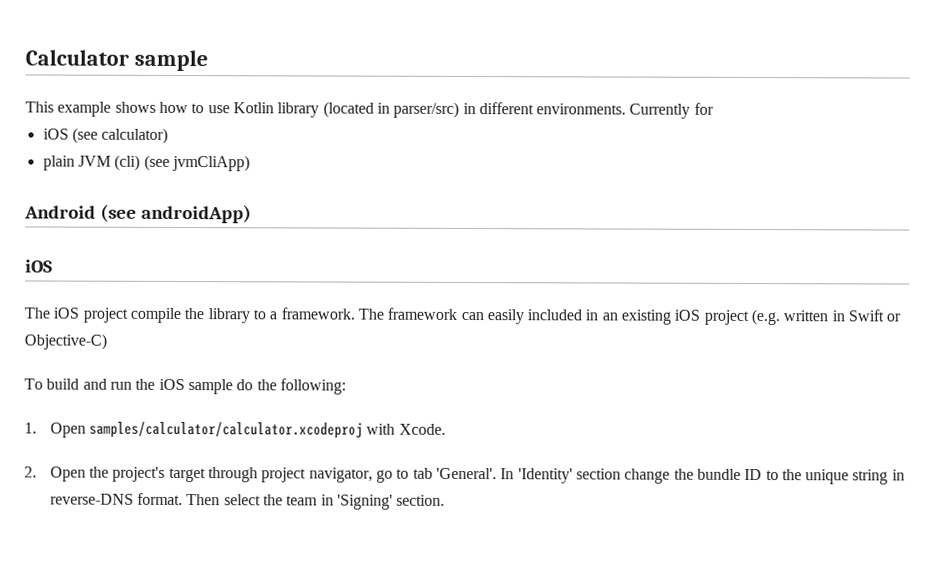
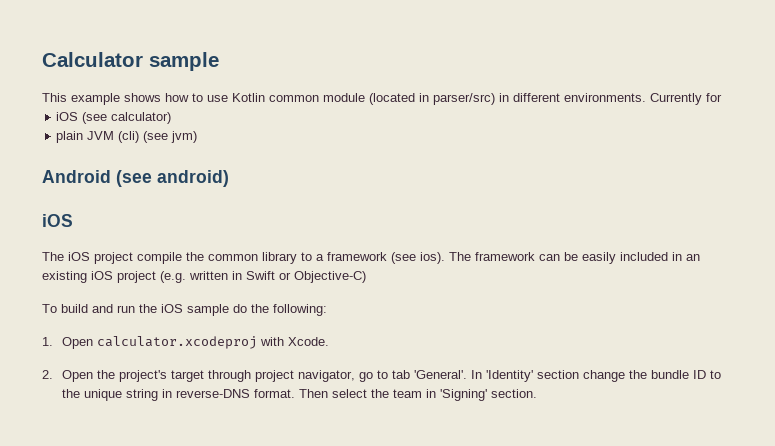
- This example shows how to use Kotlin library (located in parser/src) in different environments.
+ This example shows how to use Kotlin common module (located in parser/src) in different environments.
- plain JVM (cli) (see jvmCliApp)
+ plain JVM (cli) (see jvm)
- Android (see androidApp)
+ Android (see android)
- The iOS project compile the library to a framework.
+ The iOS project compile the common library to a framework (see ios).
- The framework can easily included in an existing iOS project (e.g. written in Swift or Objective-C)
+ The framework can be easily included in an existing iOS project (e.g. written in Swift or Objective-C)
- 1. Open samples/calculator/calculator.xcodeproj with Xcode.
+ 1. Open calculator.xcodeproj with Xcode.

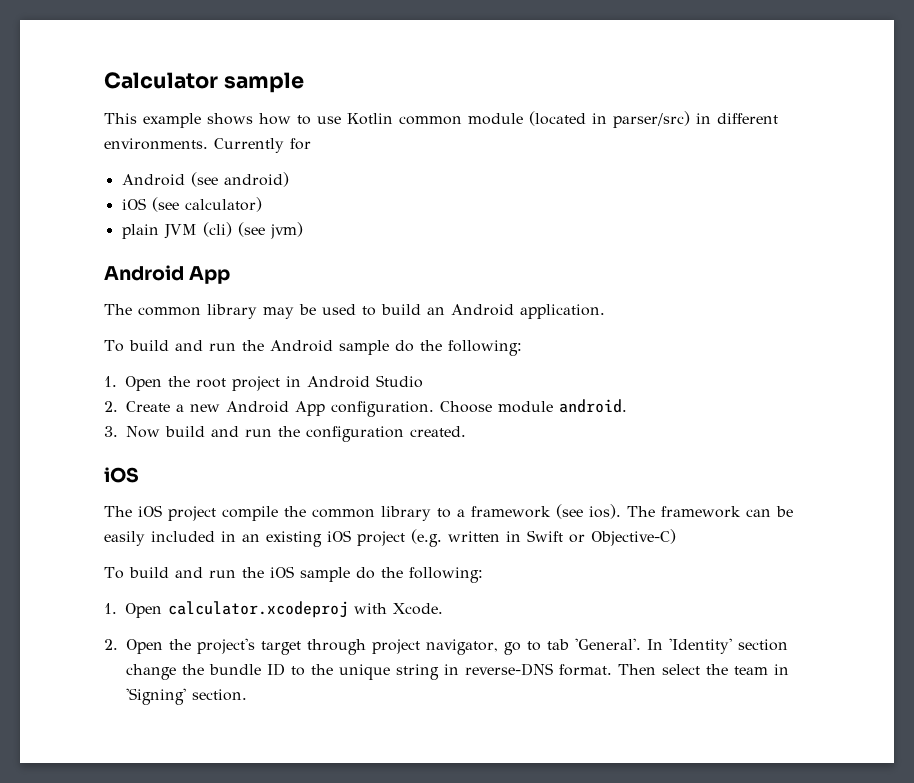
+ Android (see android)
  plain JVM (cli) (see jvm)
- Android (see android)
+ Android App
+ The common library may be used to build an Android application.
+ To build and run the Android sample do the following:
+ 1. Open the root project in Android Studio
+ 2. Create a new Android App configuration. Choose module android.
+ 3. Now build and run the configuration created.

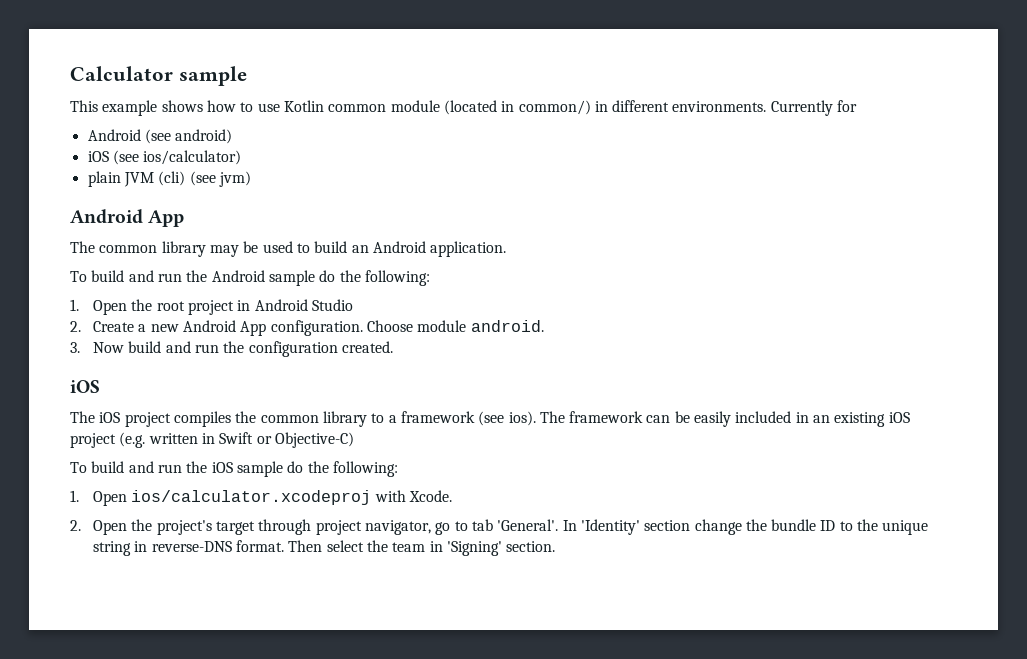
- This example shows how to use Kotlin common module (located in parser/src) in different environments.
+ This example shows how to use Kotlin common module (located in common/) in different environments.
- iOS (see calculator)
+ iOS (see ios/calculator)
- The iOS project compile the common library to a framework (see ios).
+ The iOS project compiles the common library to a framework (see ios).
- 1. Open calculator.xcodeproj with Xcode.
+ 1. Open ios/calculator.xcodeproj with Xcode.

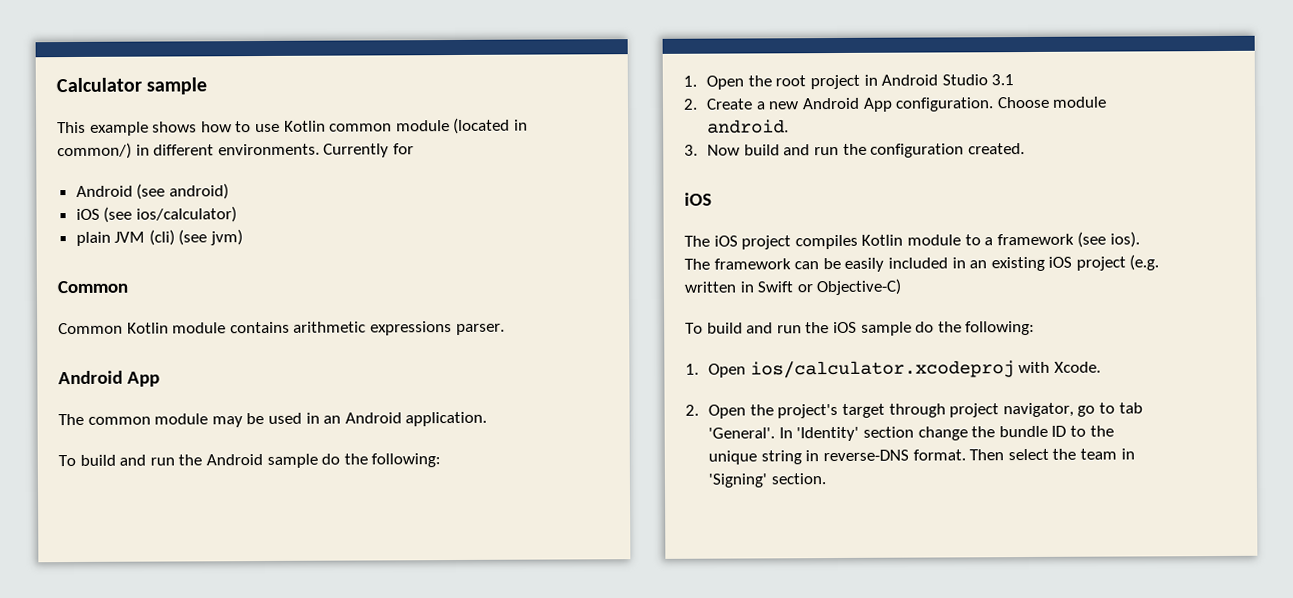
  plain JVM (cli) (see jvm)
+ Common
+ Common Kotlin module contains arithmetic expressions parser.
- The common library may be used to build an Android application.
+ The common module may be used in an Android application.
- 1. Open the root project in Android Studio
+ 1. Open the root project in Android Studio 3.1
- The iOS project compiles the common library to a framework (see ios).
+ The iOS project compiles Kotlin module to a framework (see ios).

